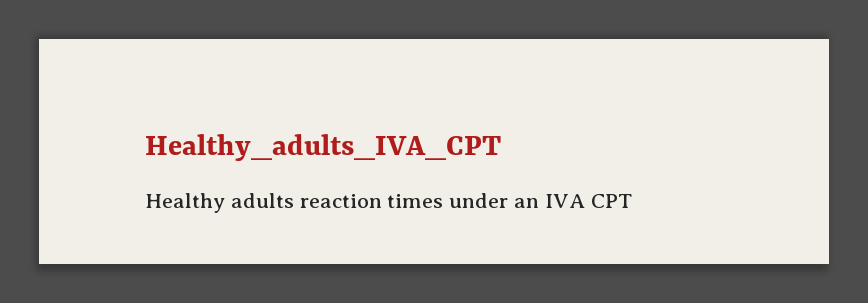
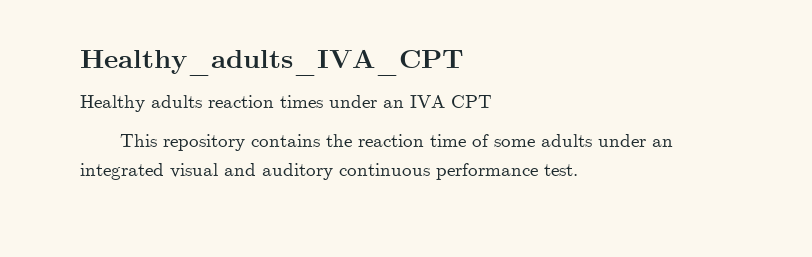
+ This repository contains the reaction time of some adults under an integrated visual and auditory continuous performance test.

